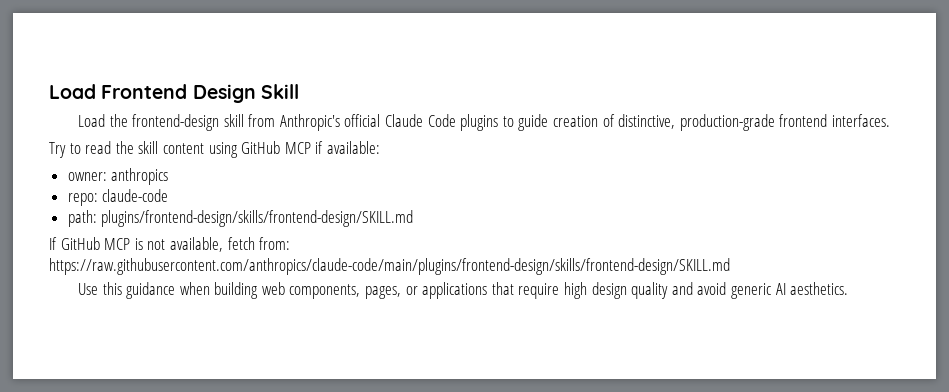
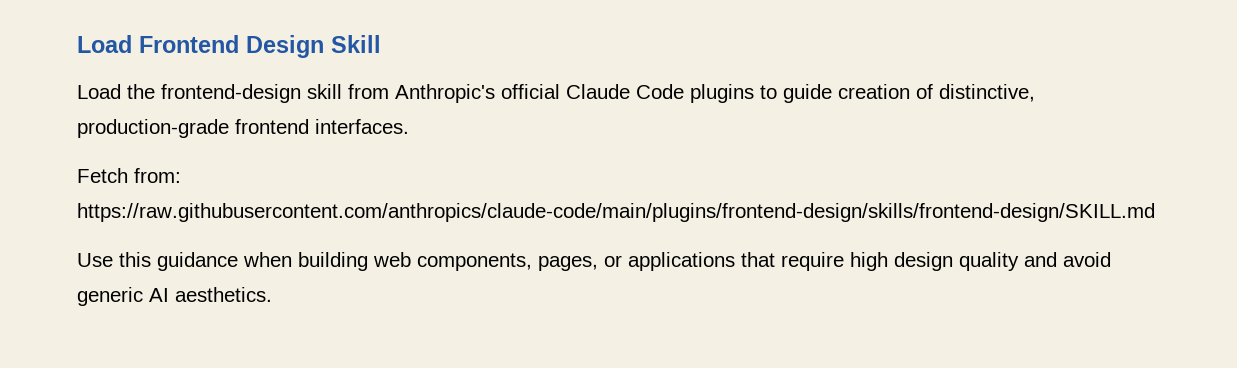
- Try to read the skill content using GitHub MCP if available:
- owner: anthropics
- repo: claude-code
- path: plugins/frontend-design/skills/frontend-design/SKILL.md
- If GitHub MCP is not available, fetch from: https://raw.githubusercontent.com/anthropics/claude-code/main/plugins/frontend-design/skills/frontend-design/SKILL.md
+ Fetch from: https://raw.githubusercontent.com/anthropics/claude-code/main/plugins/frontend-design/skills/frontend-design/SKILL.md

